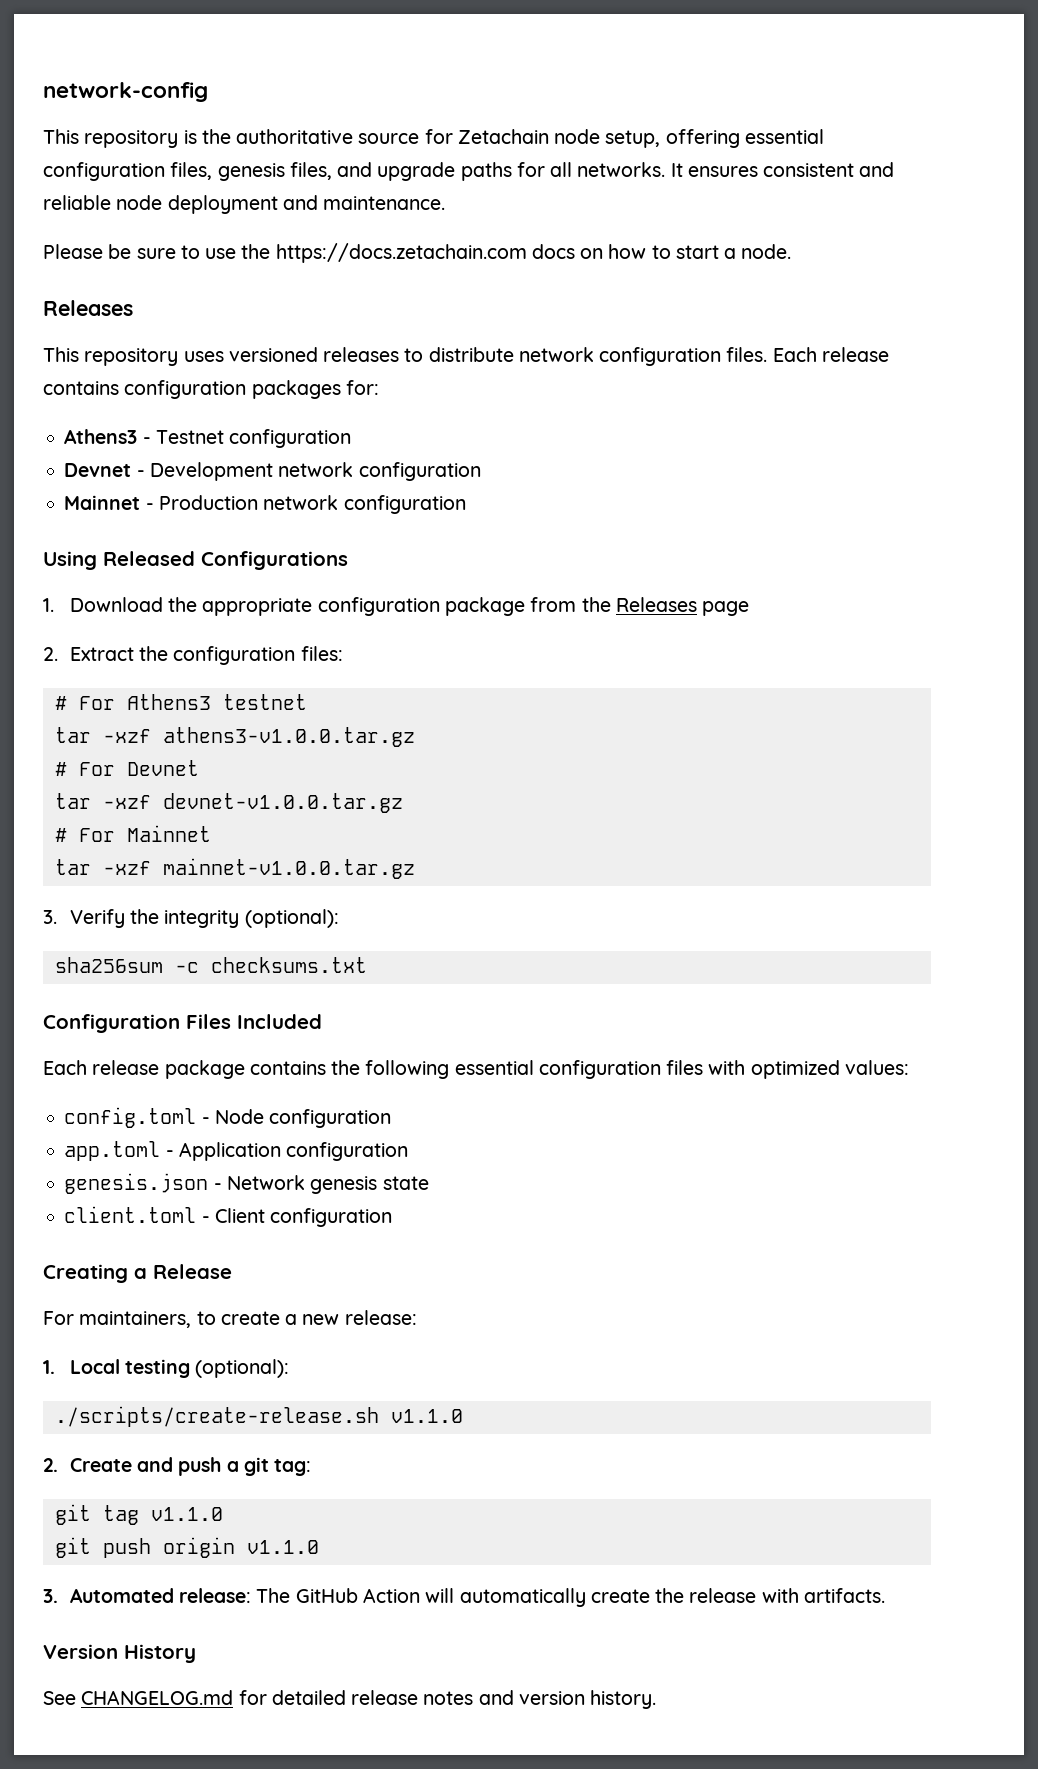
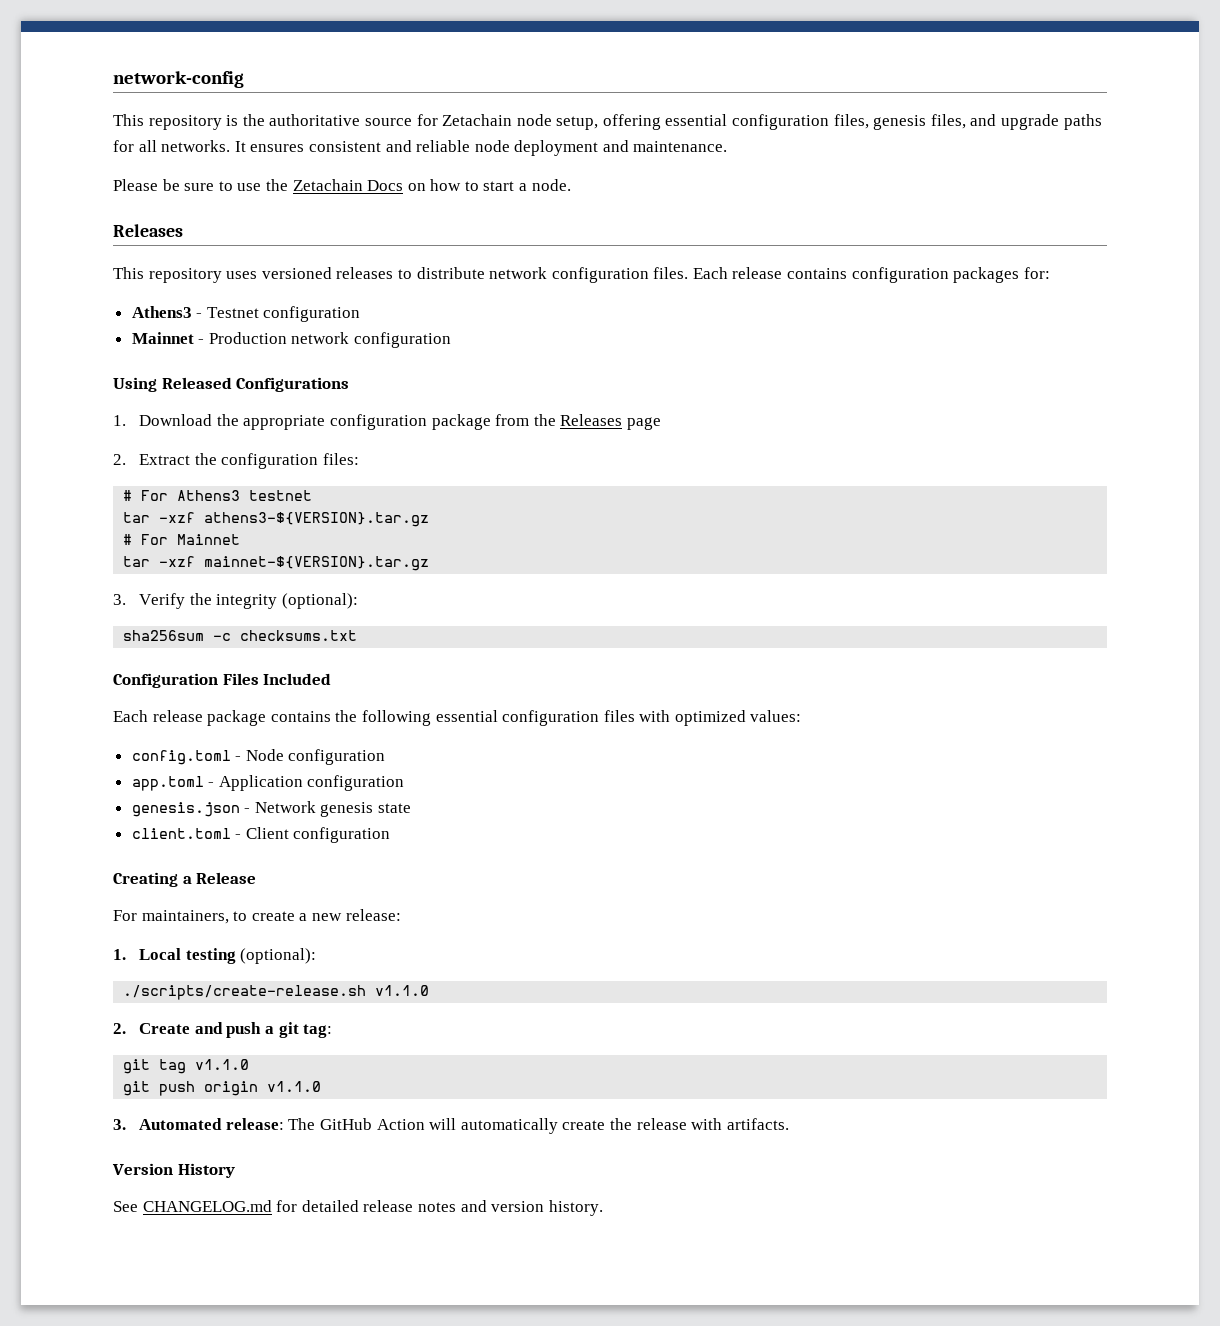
- Please be sure to use the https://docs.zetachain.com docs on how to start a node.
+ Please be sure to use the Zetachain Docs on how to start a node.
- Devnet - Development network configuration
- tar -xzf athens3-v1.0.0.tar.gz
- # For Devnet
- tar -xzf devnet-v1.0.0.tar.gz
+ tar -xzf athens3-${VERSION}.tar.gz
- tar -xzf mainnet-v1.0.0.tar.gz
+ tar -xzf mainnet-${VERSION}.tar.gz

